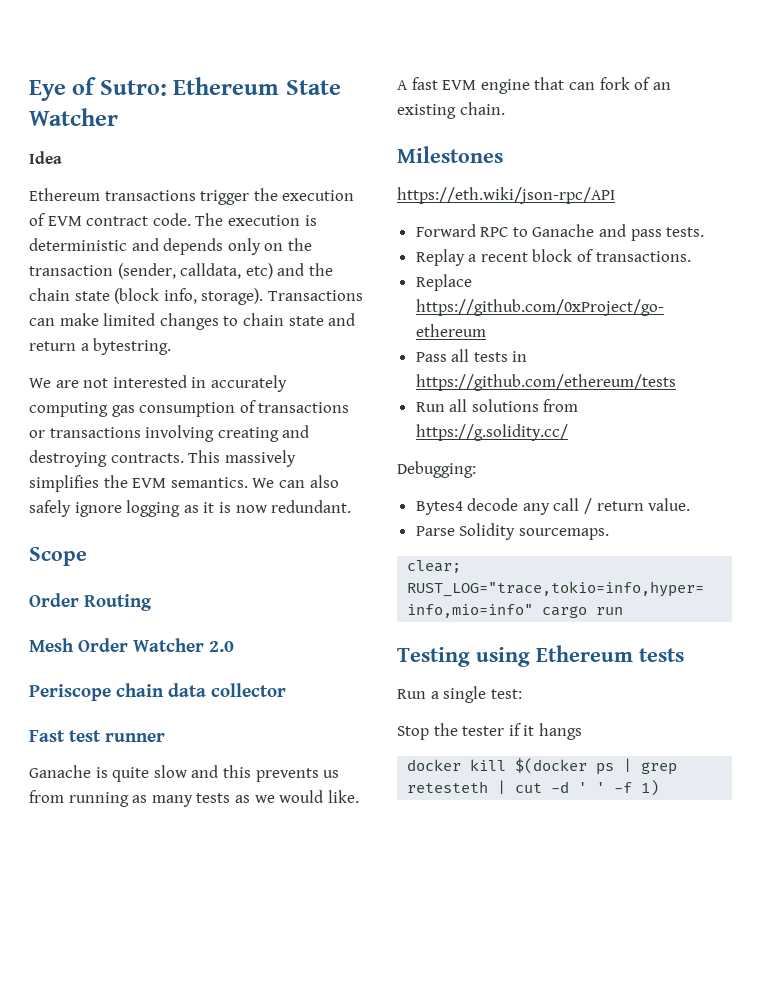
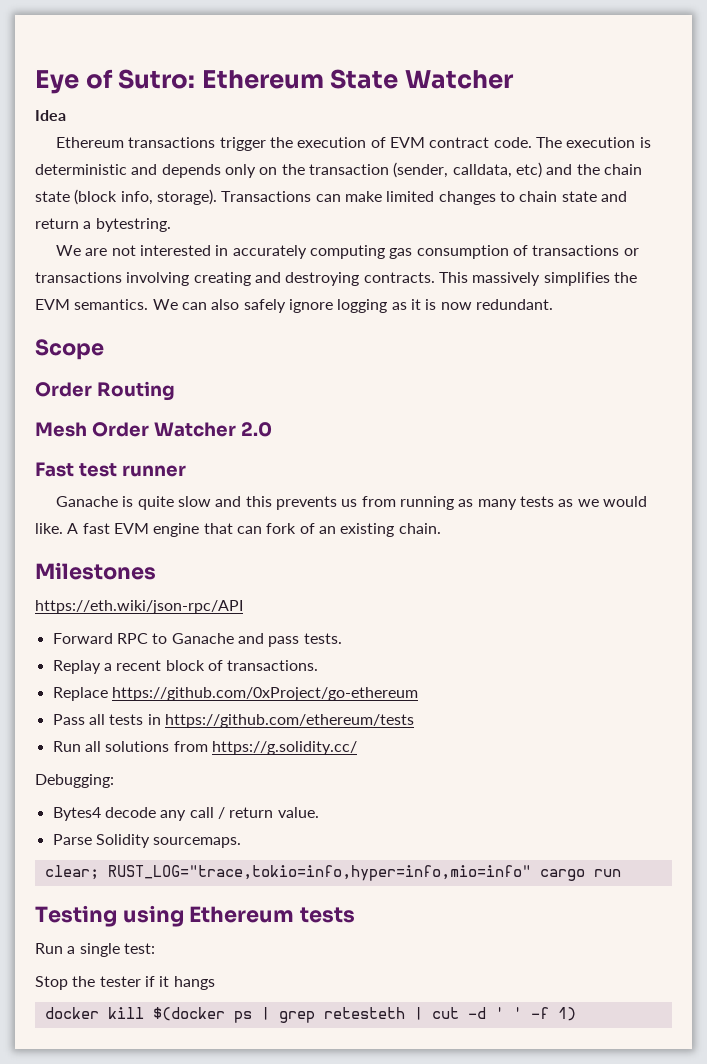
- Periscope chain data collector

